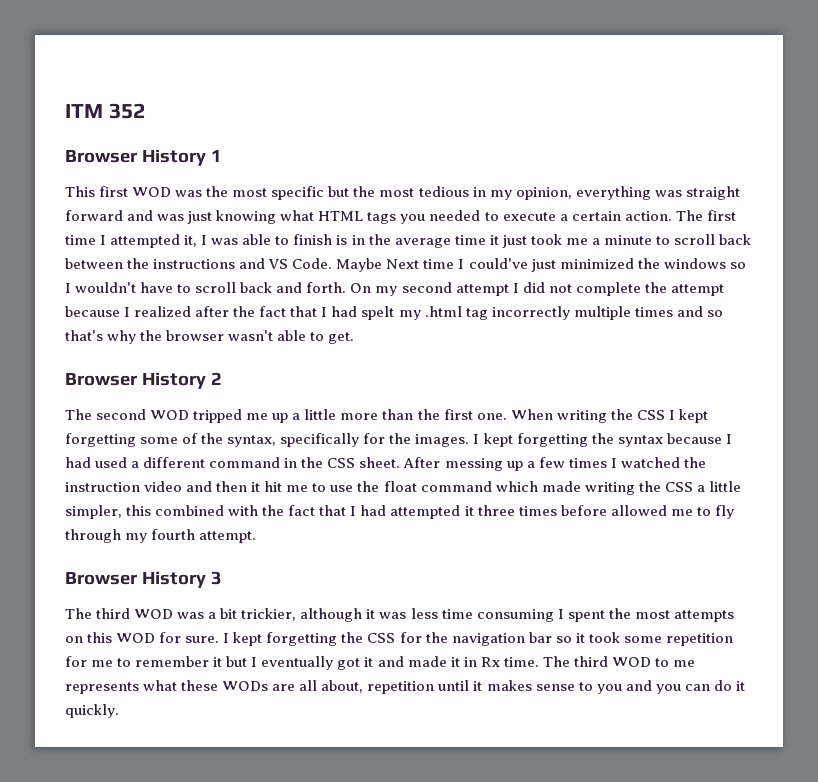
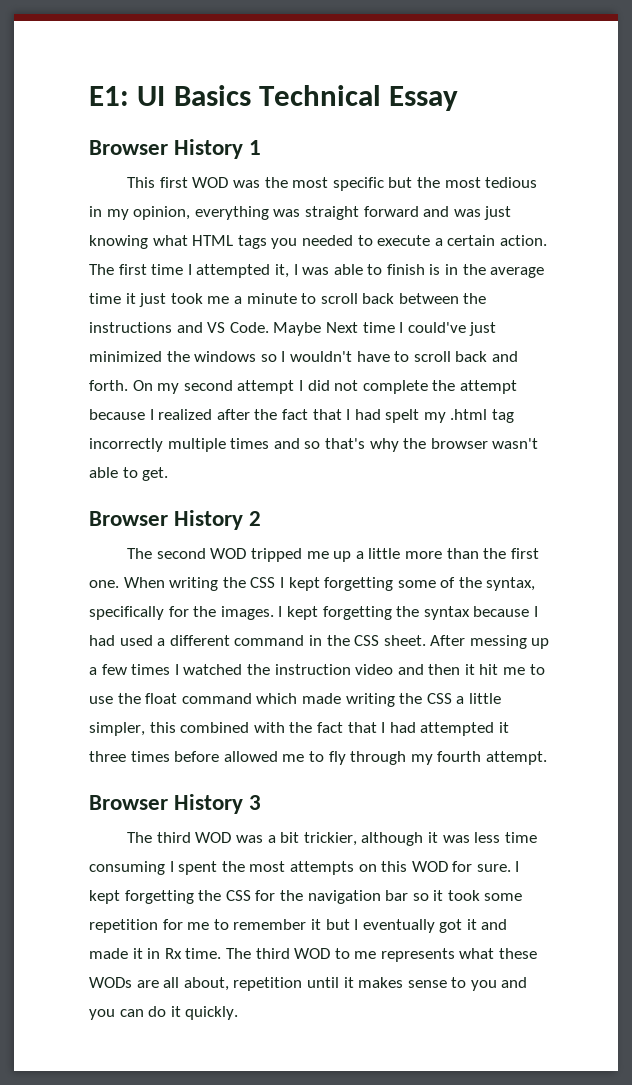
- ITM 352
+ E1: UI Basics Technical Essay

